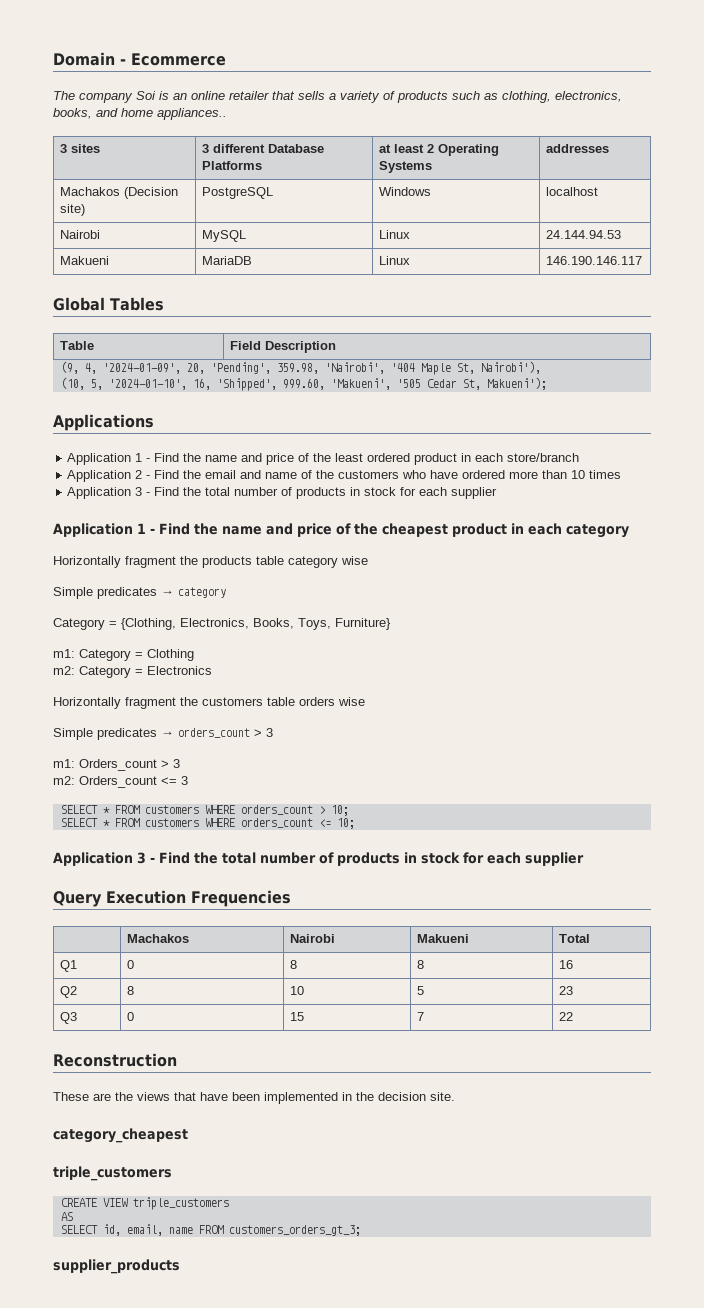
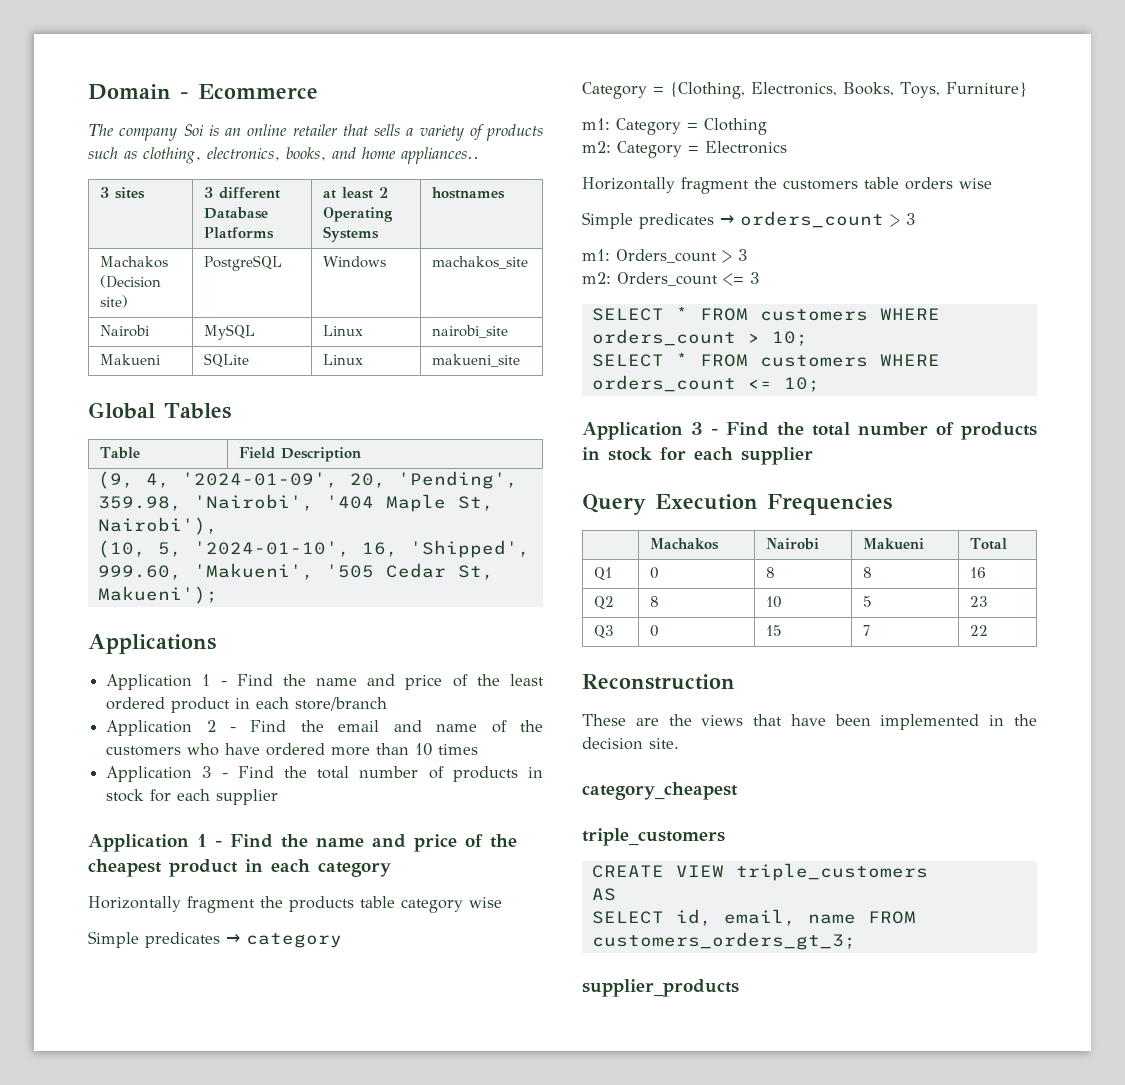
- 3 sites | 3 different Database Platforms | at least 2 Operating Systems | addresses
+ 3 sites | 3 different Database Platforms | at least 2 Operating Systems | hostnames
- Machakos (Decision site) | PostgreSQL | Windows | localhost
+ Machakos (Decision site) | PostgreSQL | Windows | machakos_site
- Nairobi | MySQL | Linux | 24.144.94.53
- Makueni | MariaDB | Linux | 146.190.146.117
+ Nairobi | MySQL | Linux | nairobi_site
+ Makueni | SQLite | Linux | makueni_site

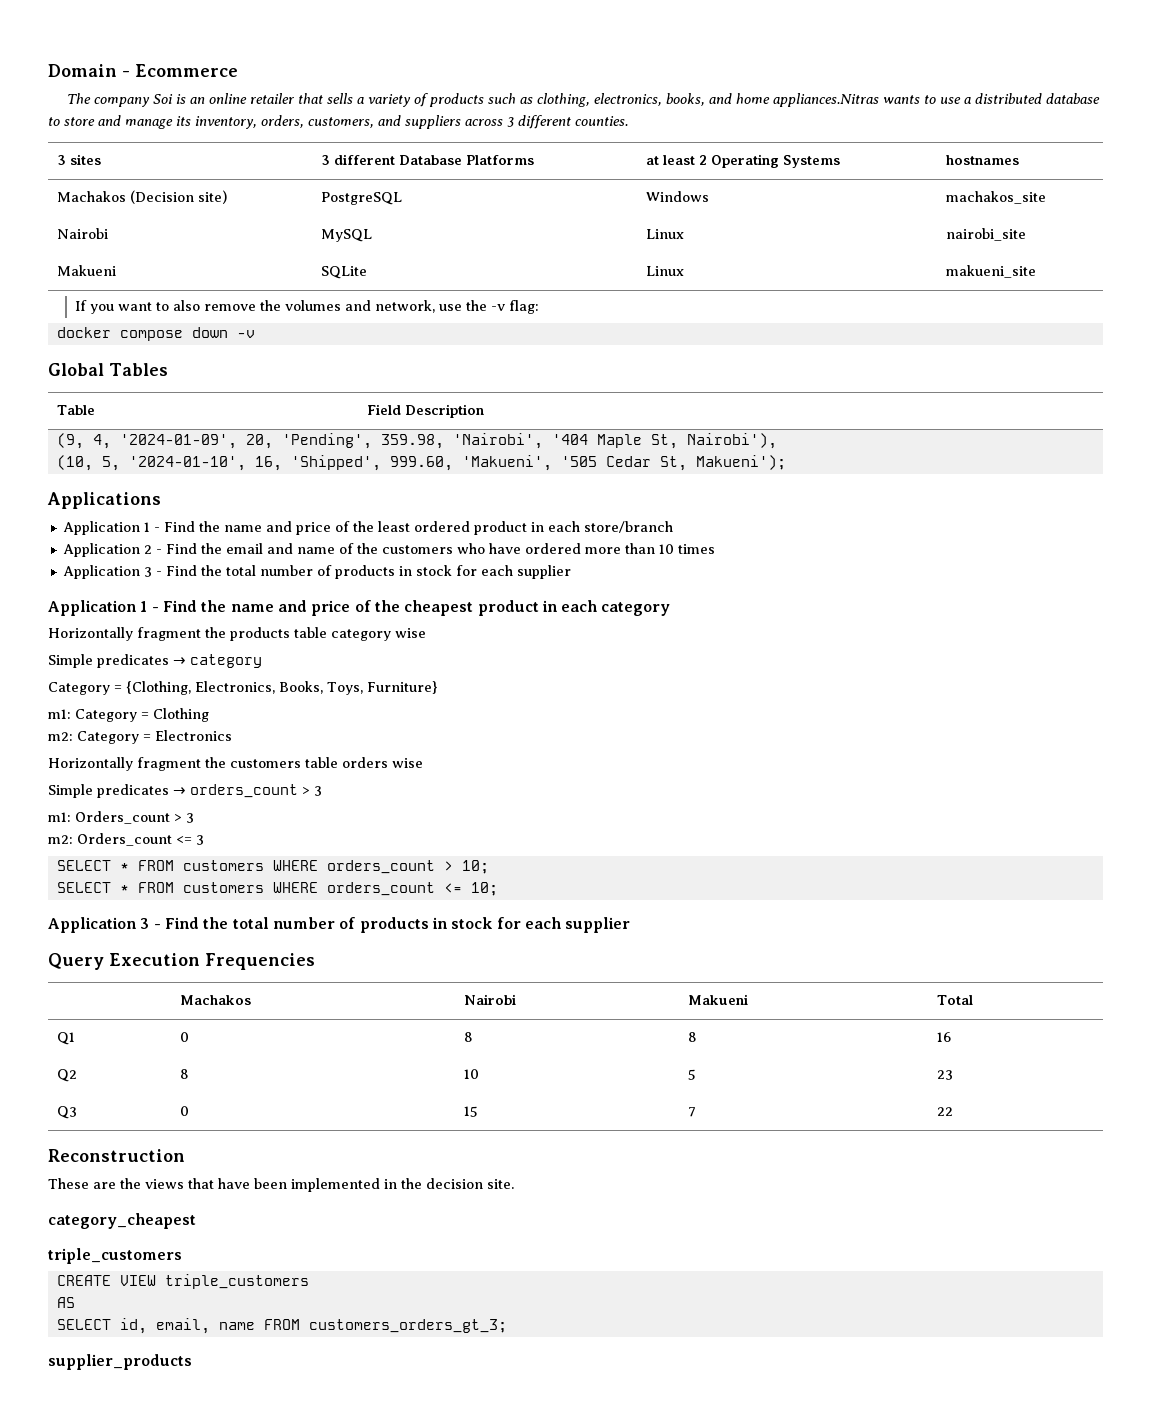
- The company Soi is an online retailer that sells a variety of products such as clothing, electronics, books, and home appliances..
+ The company Soi is an online retailer that sells a variety of products such as clothing, electronics, books, and home appliances.Nitras wants to use a distributed database to store and manage its inventory, orders, customers, and suppliers across 3 different counties.
+ If you want to also remove the volumes and network, use the -v flag:
+ docker compose down -v

